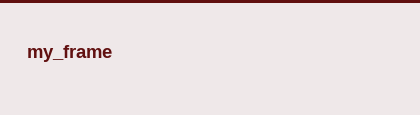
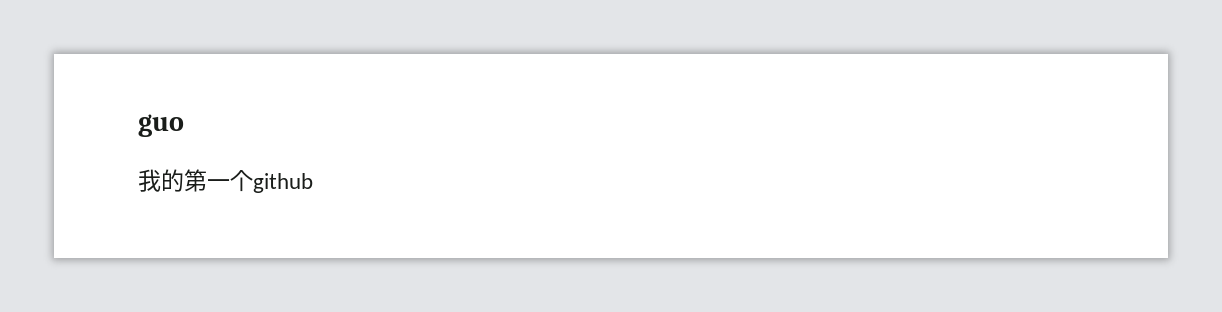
- my_frame
+ guo
+ 我的第一个github

